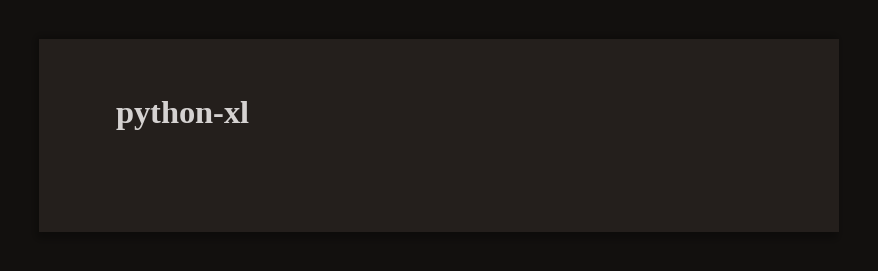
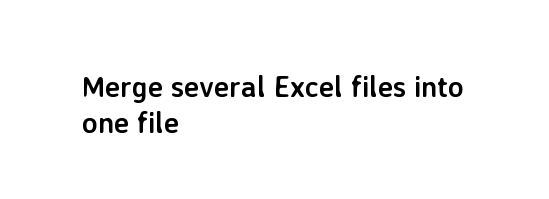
- python-xl
+ Merge several Excel files into one file

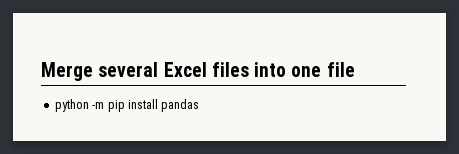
+ python -m pip install pandas

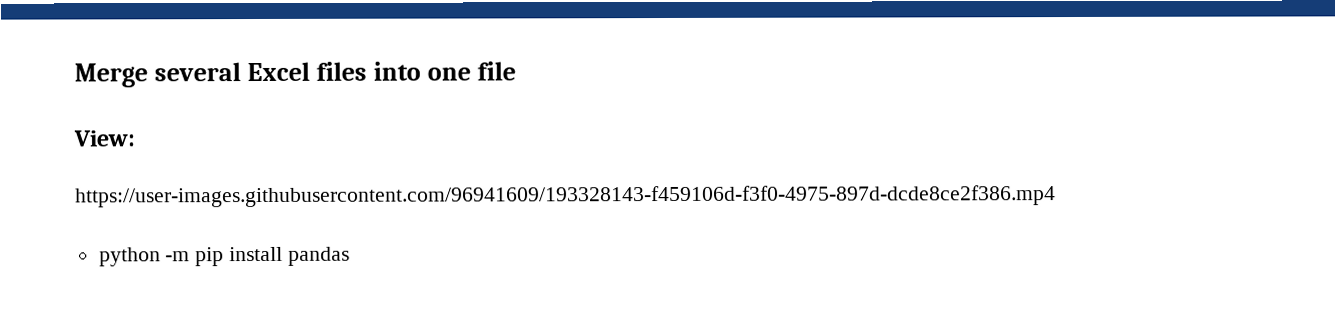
+ View:
+ https://user-images.githubusercontent.com/96941609/193328143-f459106d-f3f0-4975-897d-dcde8ce2f386.mp4

